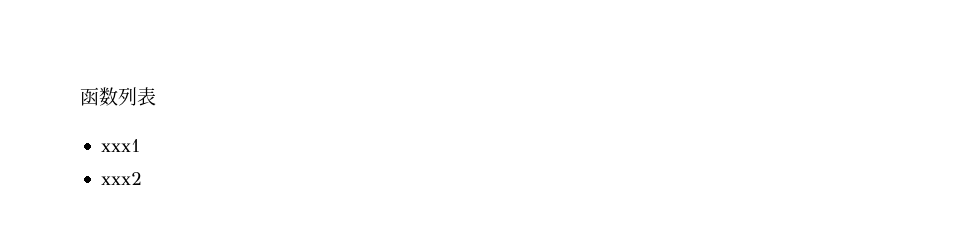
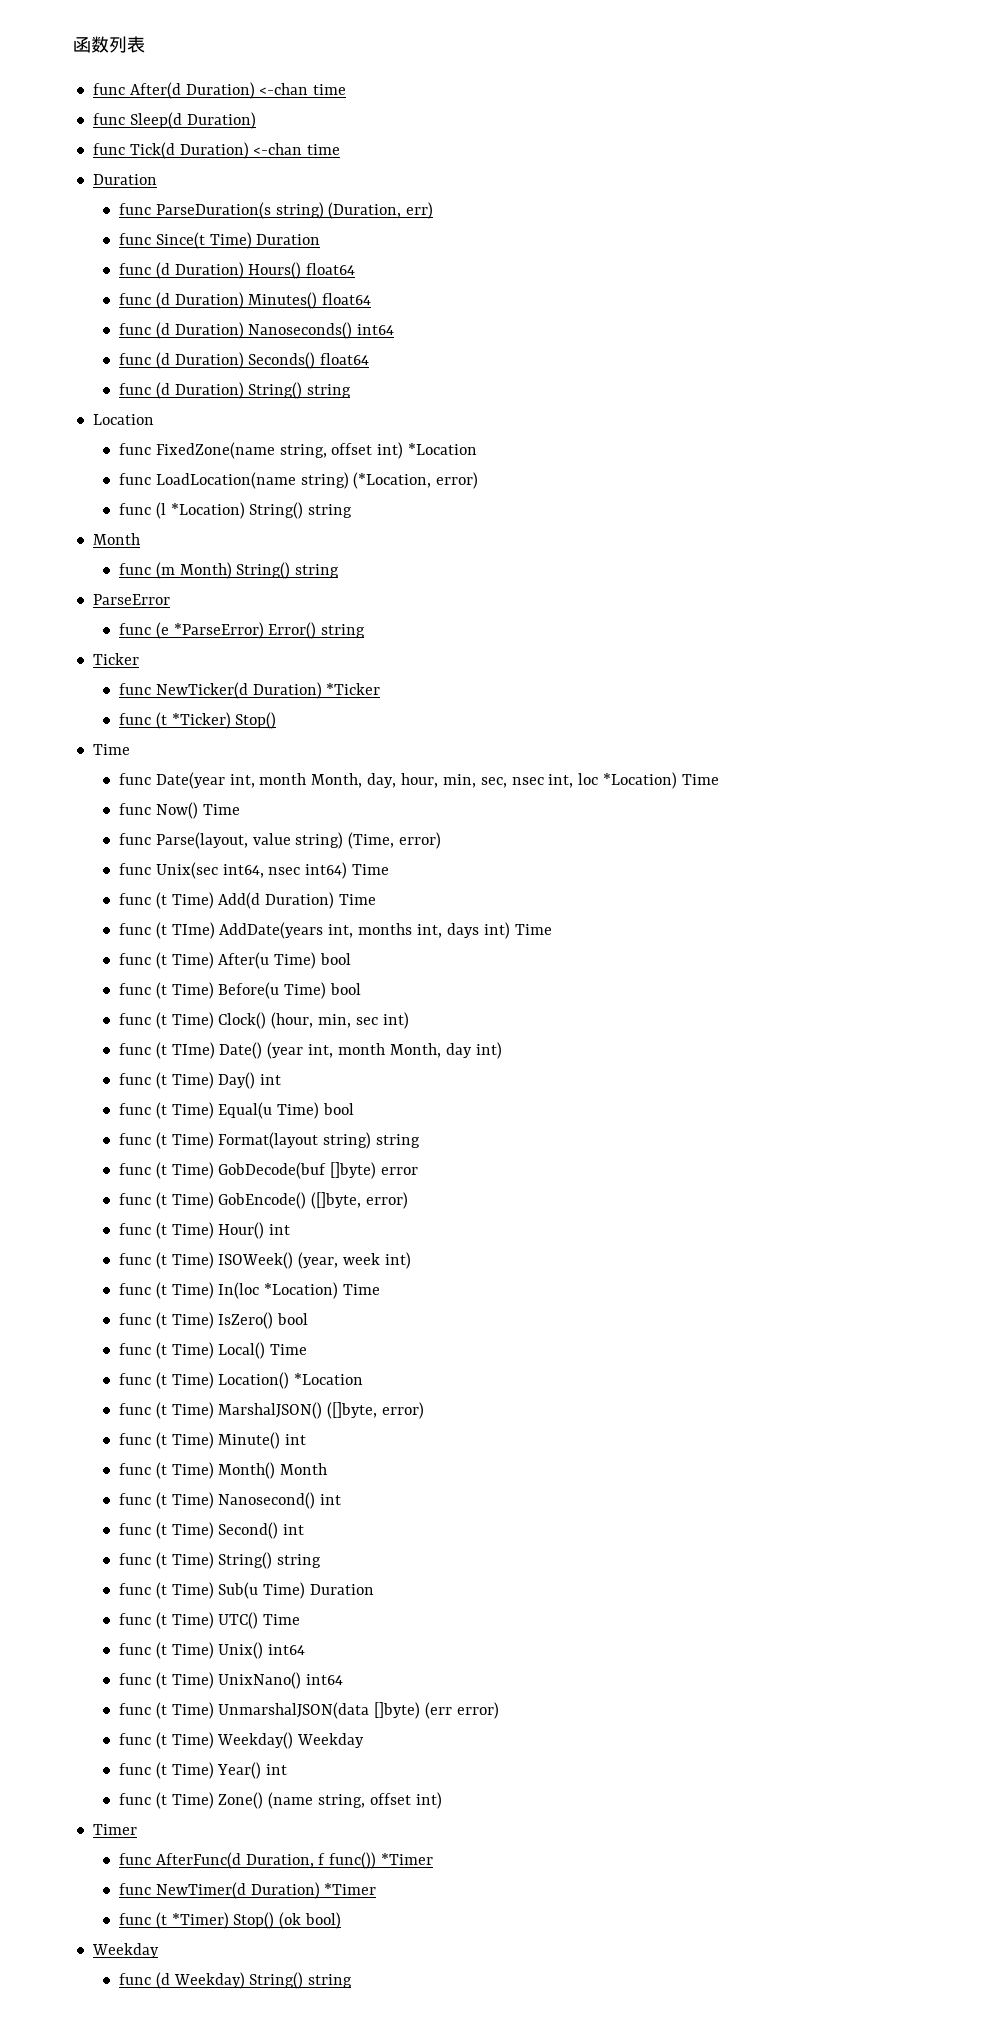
- xxx1
- xxx2
+ func After(d Duration) <-chan time
+ func Sleep(d Duration)
+ func Tick(d Duration) <-chan time
+ Duration
+ func ParseDuration(s string) (Duration, err)
+ func Since(t Time) Duration
+ func (d Duration) Hours() float64
+ func (d Duration) Minutes() float64
+ func (d Duration) Nanoseconds() int64
+ func (d Duration) Seconds() float64
+ func (d Duration) String() string
+ Location
+ func FixedZone(name string, offset int) *Location
+ func LoadLocation(name string) (*Location, error)
+ func (l *Location) String() string
+ Month
+ func (m Month) String() string
+ ParseError
+ func (e *ParseError) Error() string
+ Ticker
+ func NewTicker(d Duration) *Ticker
+ func (t *Ticker) Stop()
+ Time
+ func Date(year int, month Month, day, hour, min, sec, nsec int, loc *Location) Time
+ func Now() Time
+ func Parse(layout, value string) (Time, error)
+ func Unix(sec int64, nsec int64) Time
+ func (t Time) Add(d Duration) Time
+ func (t TIme) AddDate(years int, months int, days int) Time
+ func (t Time) After(u Time) bool
+ func (t Time) Before(u Time) bool
+ func (t Time) Clock() (hour, min, sec int)
+ func (t TIme) Date() (year int, month Month, day int)
+ func (t Time) Day() int
+ func (t Time) Equal(u Time) bool
+ func (t Time) Format(layout string) string
+ func (t Time) GobDecode(buf []byte) error
+ func (t Time) GobEncode() ([]byte, error)
+ func (t Time) Hour() int
+ func (t Time) ISOWeek() (year, week int)
+ func (t Time) In(loc *Location) Time
+ func (t Time) IsZero() bool
+ func (t Time) Local() Time
+ func (t Time) Location() *Location
+ func (t Time) MarshalJSON() ([]byte, error)
+ func (t Time) Minute() int
+ func (t Time) Month() Month
+ func (t Time) Nanosecond() int
+ func (t Time) Second() int
+ func (t Time) String() string
+ func (t Time) Sub(u Time) Duration
+ func (t Time) UTC() Time
+ func (t Time) Unix() int64
+ func (t Time) UnixNano() int64
+ func (t Time) UnmarshalJSON(data []byte) (err error)
+ func (t Time) Weekday() Weekday
+ func (t Time) Year() int
+ func (t Time) Zone() (name string, offset int)
+ Timer
+ func AfterFunc(d Duration, f func()) *Timer
+ func NewTimer(d Duration) *Timer
+ func (t *Timer) Stop() (ok bool)
+ Weekday
+ func (d Weekday) String() string

